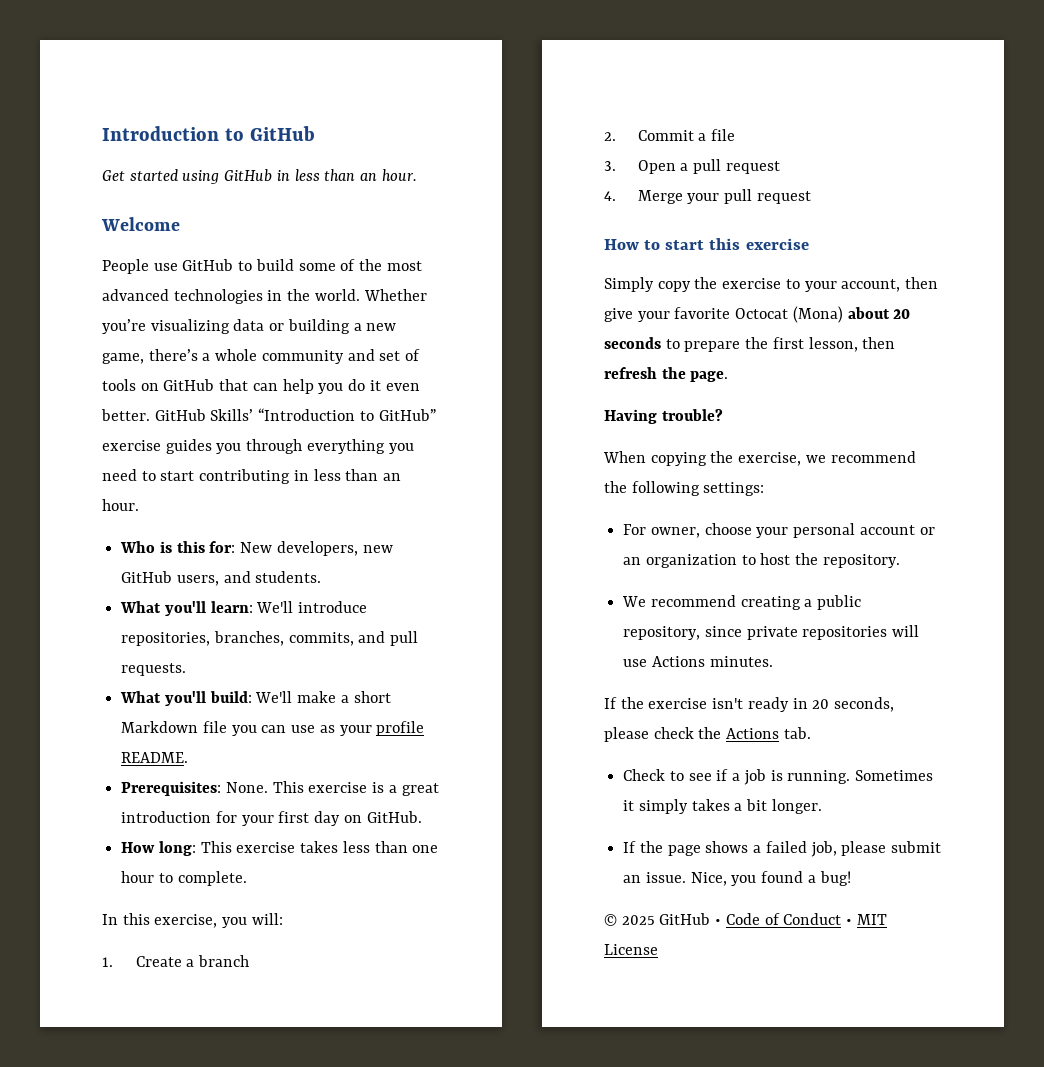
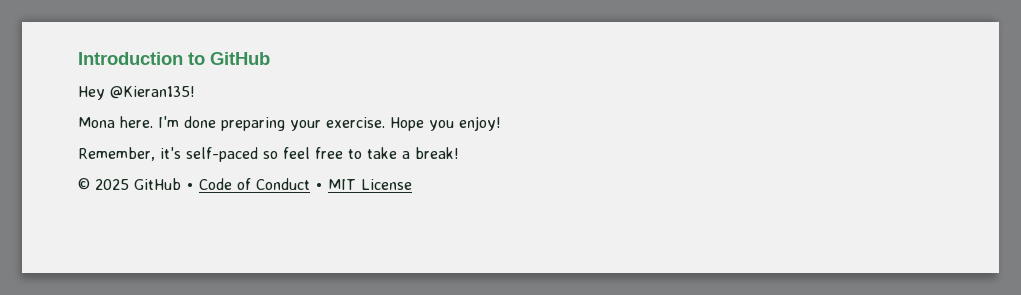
- Get started using GitHub in less than an hour.
- Welcome
- People use GitHub to build some of the most advanced technologies in the world. Whether you’re visualizing data or building a new game, there’s a whole community and set of tools on GitHub that can help you do it even better. GitHub Skills’ “Introduction to GitHub” exercise guides you through everything you need to start contributing in less than an hour.
- Who is this for: New developers, new GitHub users, and students.
- What you'll learn: We'll introduce repositories, branches, commits, and pull requests.
- What you'll build: We'll make a short Markdown file you can use as your profile README.
- Prerequisites: None. This exercise is a great introduction for your first day on GitHub.
- How long: This exercise takes less than one hour to complete.
- In this exercise, you will:
- 1. Create a branch
- 2. Commit a file
- 3. Open a pull request
- 4. Merge your pull request
- How to start this exercise
- Simply copy the exercise to your account, then give your favorite Octocat (Mona) about 20 seconds to prepare the first lesson, then refresh the page.
- Having trouble?
- When copying the exercise, we recommend the following settings:
- For owner, choose your personal account or an organization to host the repository.
- We recommend creating a public repository, since private repositories will use Actions minutes.
- If the exercise isn't ready in 20 seconds, please check the Actions tab.
- Check to see if a job is running. Sometimes it simply takes a bit longer.
- If the page shows a failed job, please submit an issue. Nice, you found a bug!
+ Hey @Kieran135!
+ Mona here. I'm done preparing your exercise. Hope you enjoy!
+ Remember, it's self-paced so feel free to take a break!

